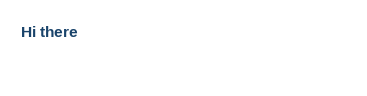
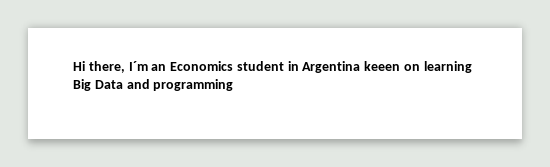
- Hi there
+ Hi there, I´m an Economics student in Argentina keeen on learning Big Data and programming

